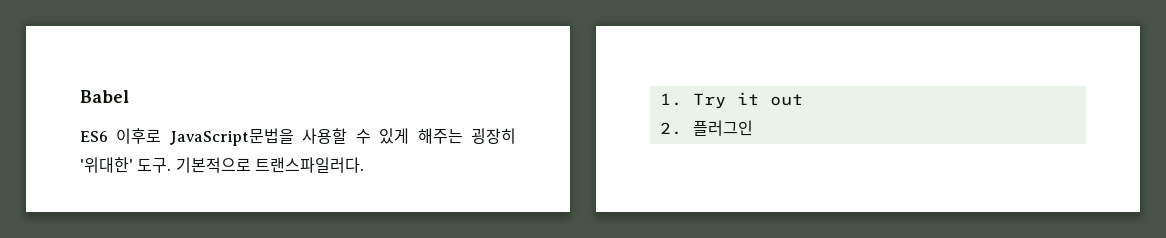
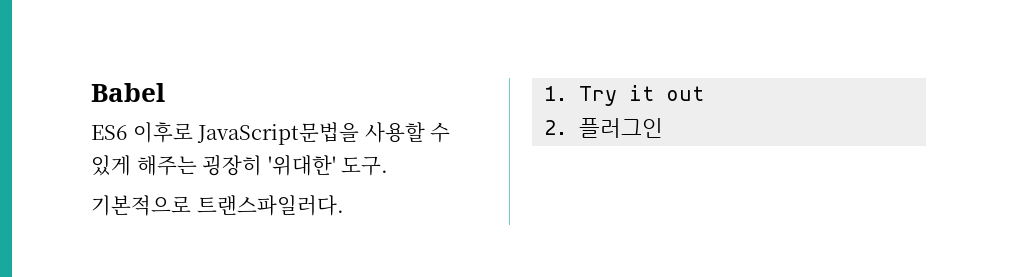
- ES6 이후로 JavaScript문법을 사용할 수 있게 해주는 굉장히 '위대한' 도구. 기본적으로 트랜스파일러다.
+ ES6 이후로 JavaScript문법을 사용할 수 있게 해주는 굉장히 '위대한' 도구.
+ 기본적으로 트랜스파일러다.

